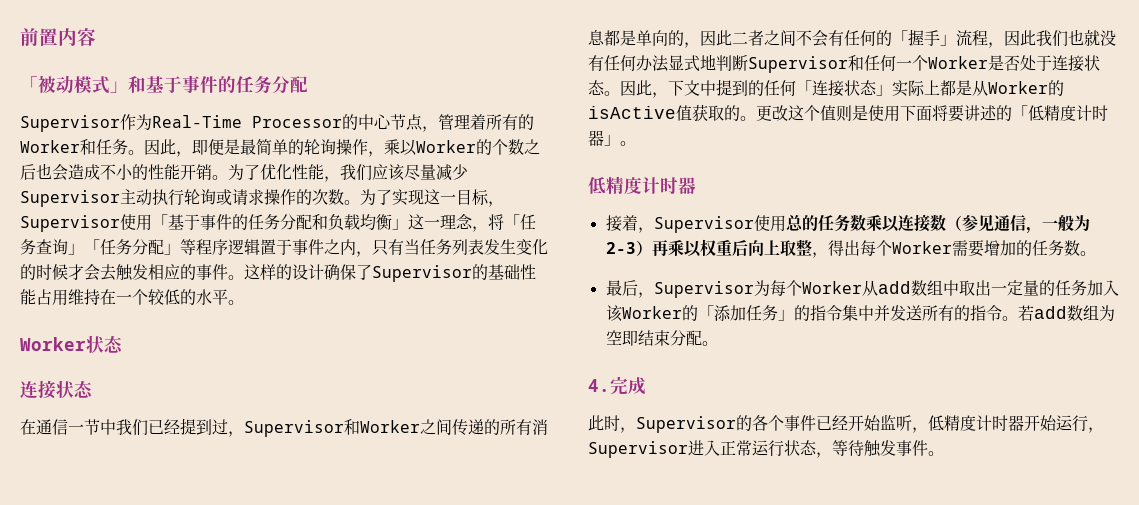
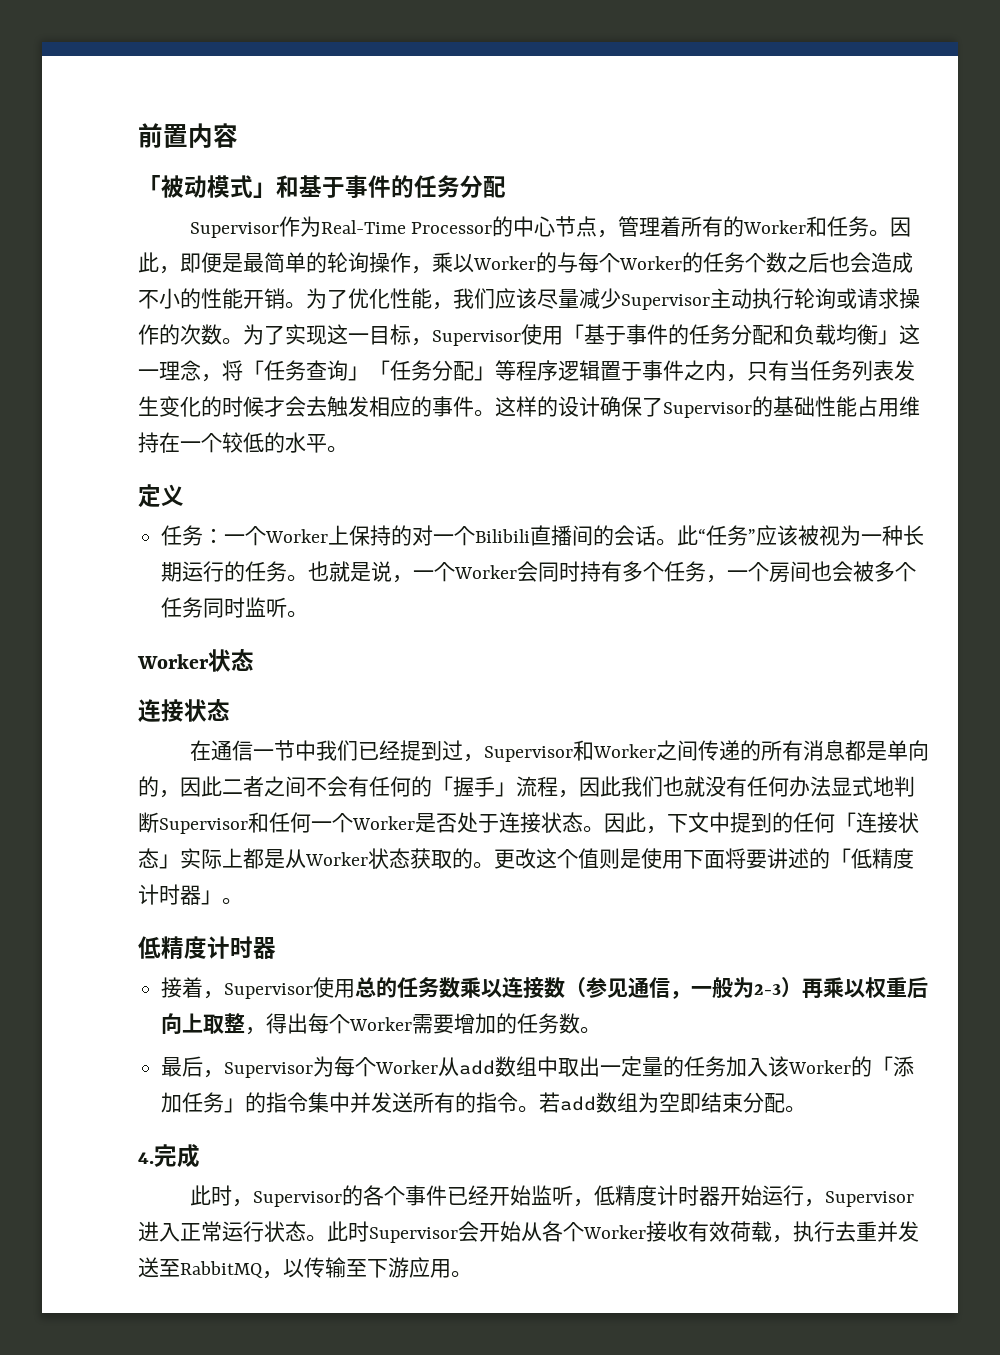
- 因此，即便是最简单的轮询操作，乘以Worker的个数之后也会造成不小的性能开销。
+ 因此，即便是最简单的轮询操作，乘以Worker的与每个Worker的任务个数之后也会造成不小的性能开销。
+ 定义
+ 任务：一个Worker上保持的对一个Bilibili直播间的会话。此“任务”应该被视为一种长期运行的任务。也就是说，一个Worker会同时持有多个任务，一个房间也会被多个任务同时监听。
- 因此，下文中提到的任何「连接状态」实际上都是从Worker的isActive值获取的。
+ 因此，下文中提到的任何「连接状态」实际上都是从Worker状态获取的。
- 此时，Supervisor的各个事件已经开始监听，低精度计时器开始运行，Supervisor进入正常运行状态，等待触发事件。
+ 此时，Supervisor的各个事件已经开始监听，低精度计时器开始运行，Supervisor进入正常运行状态。此时Supervisor会开始从各个Worker接收有效荷载，执行去重并发送至RabbitMQ，以传输至下游应用。

